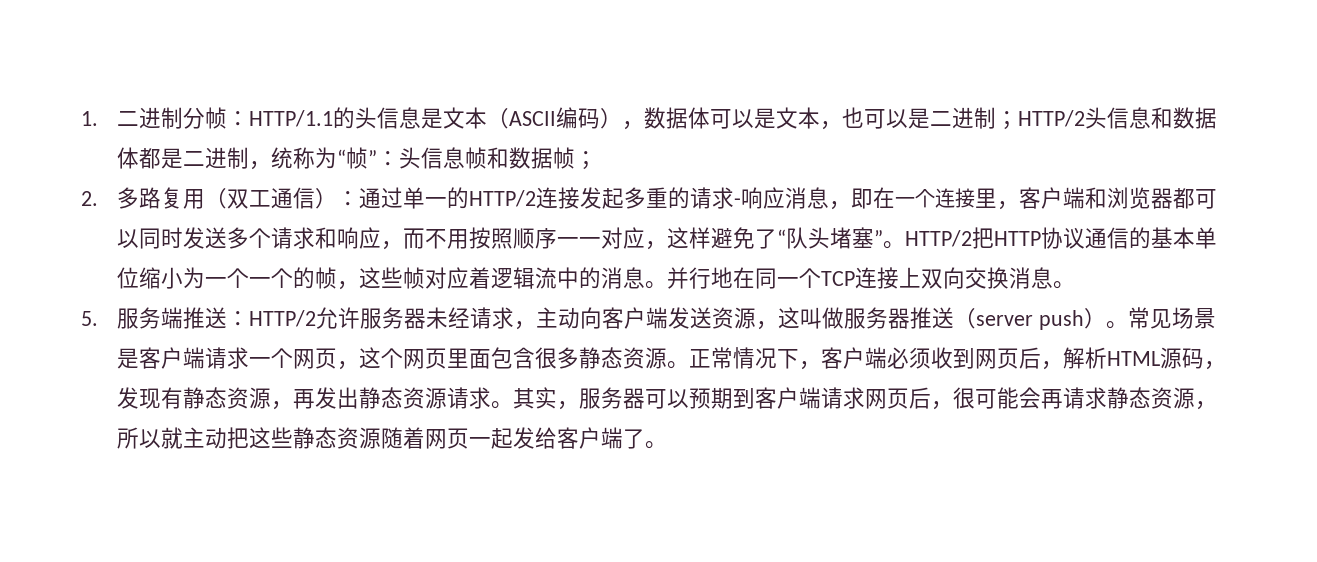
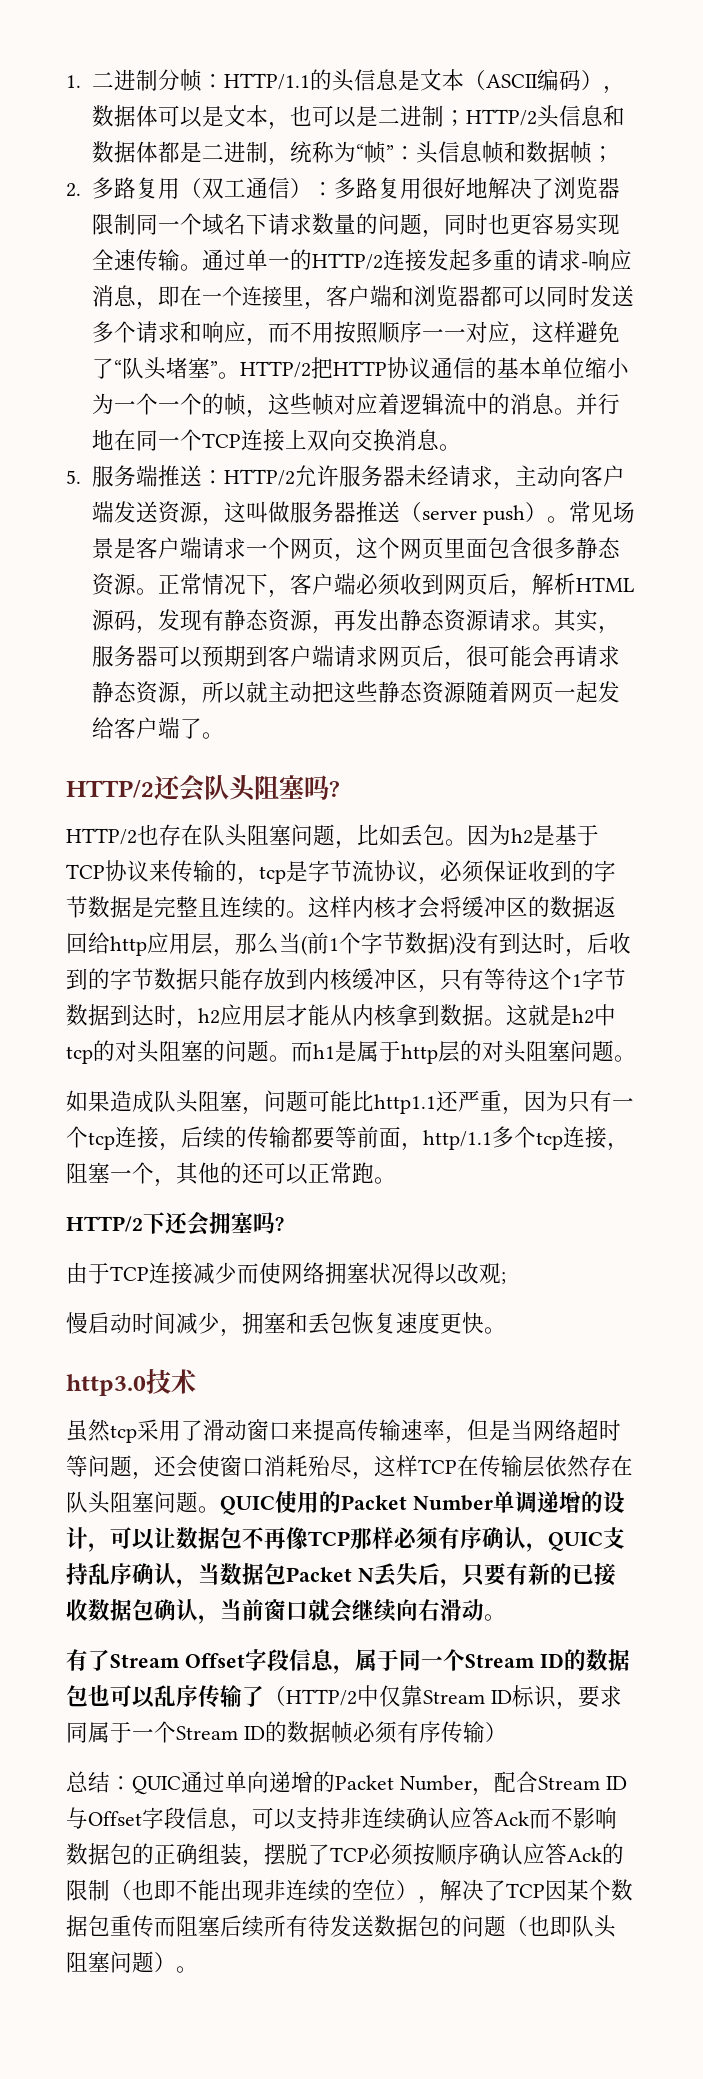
- 2.多路复用（双工通信）：通过单一的HTTP/2连接发起多重的请求-响应消息，即在一个连接里，客户端和浏览器都可以同时发送多个请求和响应，而不用按照顺序一一对应，这样避免了“队头堵塞”。
+ 2.多路复用（双工通信）：多路复用很好地解决了浏览器限制同一个域名下请求数量的问题，同时也更容易实现全速传输。通过单一的HTTP/2连接发起多重的请求-响应消息，即在一个连接里，客户端和浏览器都可以同时发送多个请求和响应，而不用按照顺序一一对应，这样避免了“队头堵塞”。
+ HTTP/2还会队头阻塞吗?
+ HTTP/2也存在队头阻塞问题，比如丢包。因为h2是基于TCP协议来传输的，tcp是字节流协议，必须保证收到的字节数据是完整且连续的。这样内核才会将缓冲区的数据返回给http应用层，那么当(前1个字节数据)没有到达时，后收到的字节数据只能存放到内核缓冲区，只有等待这个1字节数据到达时，h2应用层才能从内核拿到数据。这就是h2中tcp的对头阻塞的问题。而h1是属于http层的对头阻塞问题。
+ 如果造成队头阻塞，问题可能比http1.1还严重，因为只有一个tcp连接，后续的传输都要等前面，http/1.1多个tcp连接，阻塞一个，其他的还可以正常跑。
+ HTTP/2下还会拥塞吗?
+ 由于TCP连接减少而使网络拥塞状况得以改观;
+ 慢启动时间减少，拥塞和丢包恢复速度更快。
+ http3.0技术
+ 虽然tcp采用了滑动窗口来提高传输速率，但是当网络超时等问题，还会使窗口消耗殆尽，这样TCP在传输层依然存在队头阻塞问题。QUIC使用的Packet Number单调递增的设计，可以让数据包不再像TCP那样必须有序确认，QUIC支持乱序确认，当数据包Packet N丢失后，只要有新的已接收数据包确认，当前窗口就会继续向右滑动。
+ 有了Stream Offset字段信息，属于同一个Stream ID的数据包也可以乱序传输了（HTTP/2中仅靠Stream ID标识，要求同属于一个Stream ID的数据帧必须有序传输）
+ 总结：QUIC通过单向递增的Packet Number，配合Stream ID与Offset字段信息，可以支持非连续确认应答Ack而不影响数据包的正确组装，摆脱了TCP必须按顺序确认应答Ack的限制（也即不能出现非连续的空位），解决了TCP因某个数据包重传而阻塞后续所有待发送数据包的问题（也即队头阻塞问题）。

